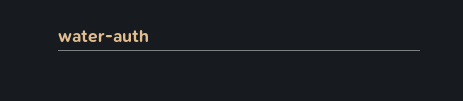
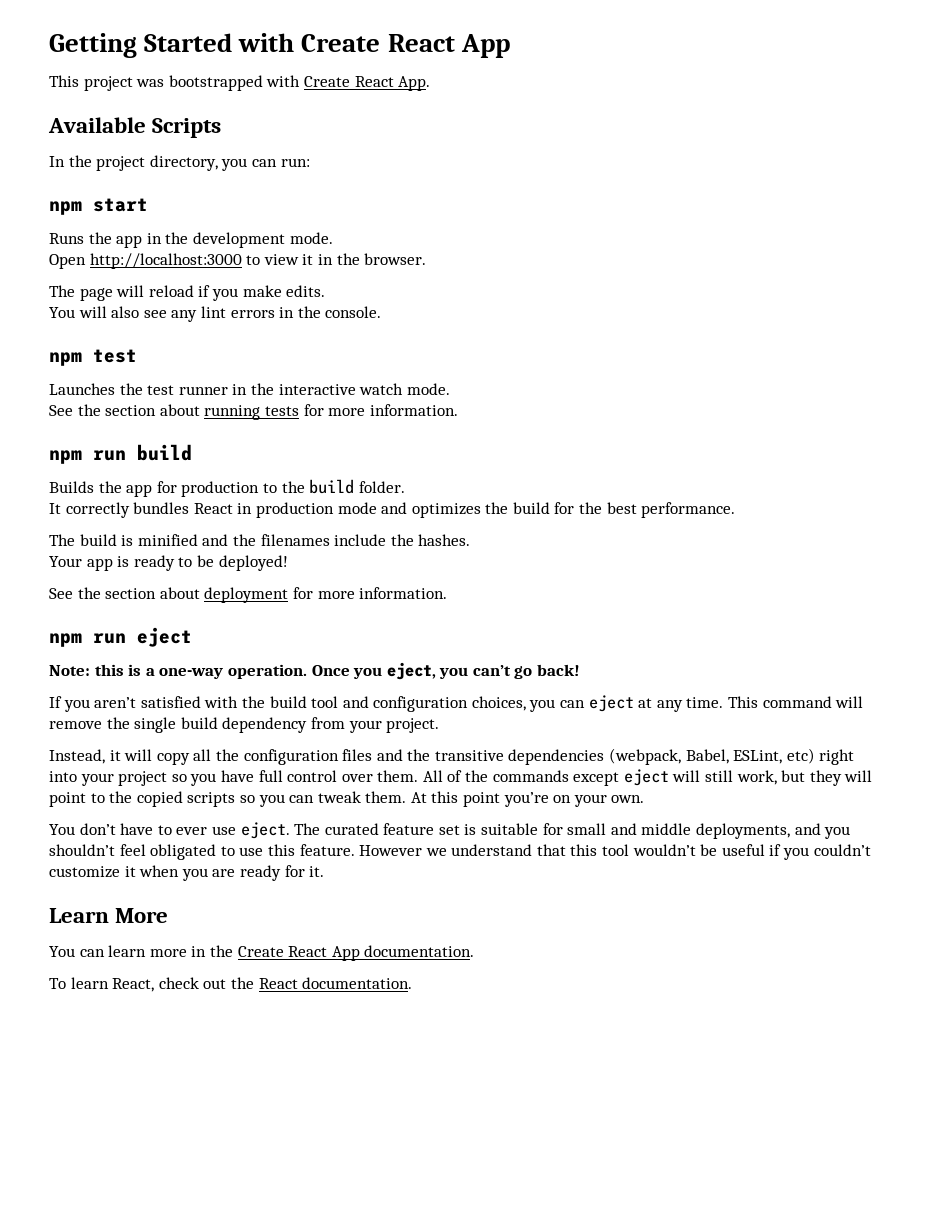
- water-auth
+ Getting Started with Create React App
+ This project was bootstrapped with Create React App.
+ Available Scripts
+ In the project directory, you can run:
+ npm start
+ Runs the app in the development mode.
+ Open http://localhost:3000 to view it in the browser.
+ The page will reload if you make edits.
+ You will also see any lint errors in the console.
+ npm test
+ Launches the test runner in the interactive watch mode.
+ See the section about running tests for more information.
+ npm run build
+ Builds the app for production to the build folder.
+ It correctly bundles React in production mode and optimizes the build for the best performance.
+ The build is minified and the filenames include the hashes.
+ Your app is ready to be deployed!
+ See the section about deployment for more information.
+ npm run eject
+ Note: this is a one-way operation. Once you eject, you can’t go back!
+ If you aren’t satisfied with the build tool and configuration choices, you can eject at any time. This command will remove the single build dependency from your project.
+ Instead, it will copy all the configuration files and the transitive dependencies (webpack, Babel, ESLint, etc) right into your project so you have full control over them. All of the commands except eject will still work, but they will point to the copied scripts so you can tweak them. At this point you’re on your own.
+ You don’t have to ever use eject. The curated feature set is suitable for small and middle deployments, and you shouldn’t feel obligated to use this feature. However we understand that this tool wouldn’t be useful if you couldn’t customize it when you are ready for it.
+ Learn More
+ You can learn more in the Create React App documentation.
+ To learn React, check out the React documentation.

